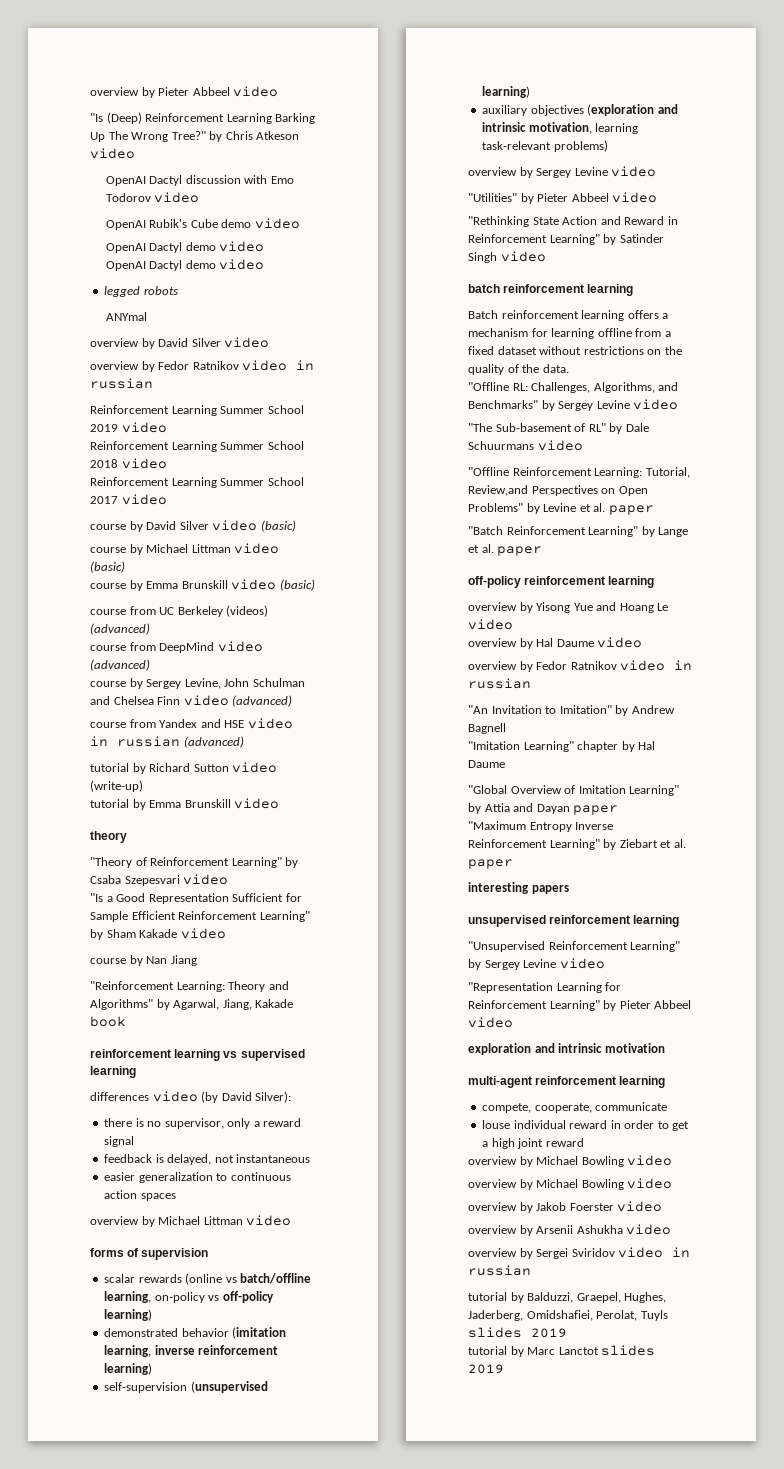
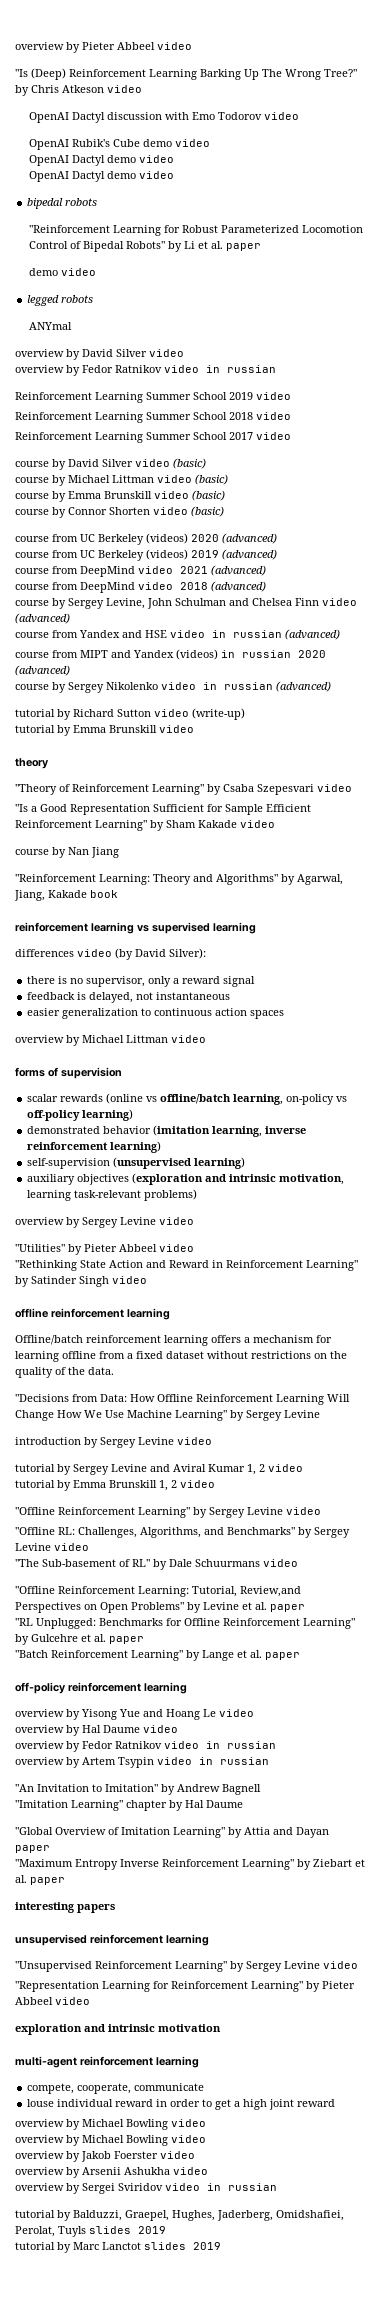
+ bipedal robots
+ "Reinforcement Learning for Robust Parameterized Locomotion Control of Bipedal Robots" by Li et al. paper
+ demo video
- course from UC Berkeley (videos) (advanced)
- course from DeepMind video (advanced)
+ course by Connor Shorten video (basic)
+ course from UC Berkeley (videos) 2020 (advanced)
+ course from UC Berkeley (videos) 2019 (advanced)
+ course from DeepMind video 2021 (advanced)
+ course from DeepMind video 2018 (advanced)
+ course from MIPT and Yandex (videos) in russian 2020 (advanced)
+ course by Sergey Nikolenko video in russian (advanced)
- scalar rewards (online vs batch/offline learning, on-policy vs off-policy learning)
+ scalar rewards (online vs offline/batch learning, on-policy vs off-policy learning)
- batch reinforcement learning
- Batch reinforcement learning offers a mechanism for learning offline from a fixed dataset without restrictions on the quality of the data.
+ offline reinforcement learning
+ Offline/batch reinforcement learning offers a mechanism for learning offline from a fixed dataset without restrictions on the quality of the data.
+ "Decisions from Data: How Offline Reinforcement Learning Will Change How We Use Machine Learning" by Sergey Levine
+ introduction by Sergey Levine video
+ tutorial by Sergey Levine and Aviral Kumar 1, 2 video
+ tutorial by Emma Brunskill 1, 2 video
+ "Offline Reinforcement Learning" by Sergey Levine video
+ "RL Unplugged: Benchmarks for Offline Reinforcement Learning" by Gulcehre et al. paper
+ overview by Artem Tsypin video in russian

